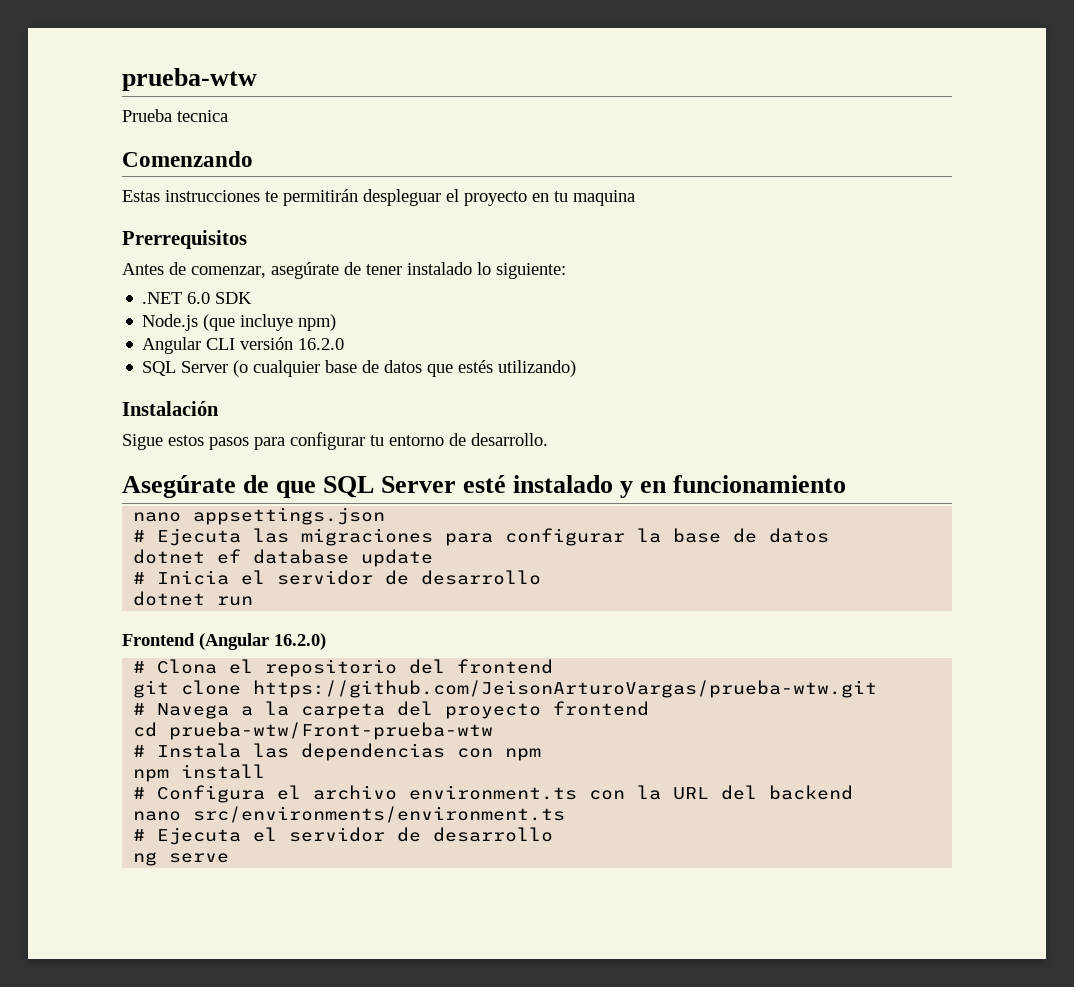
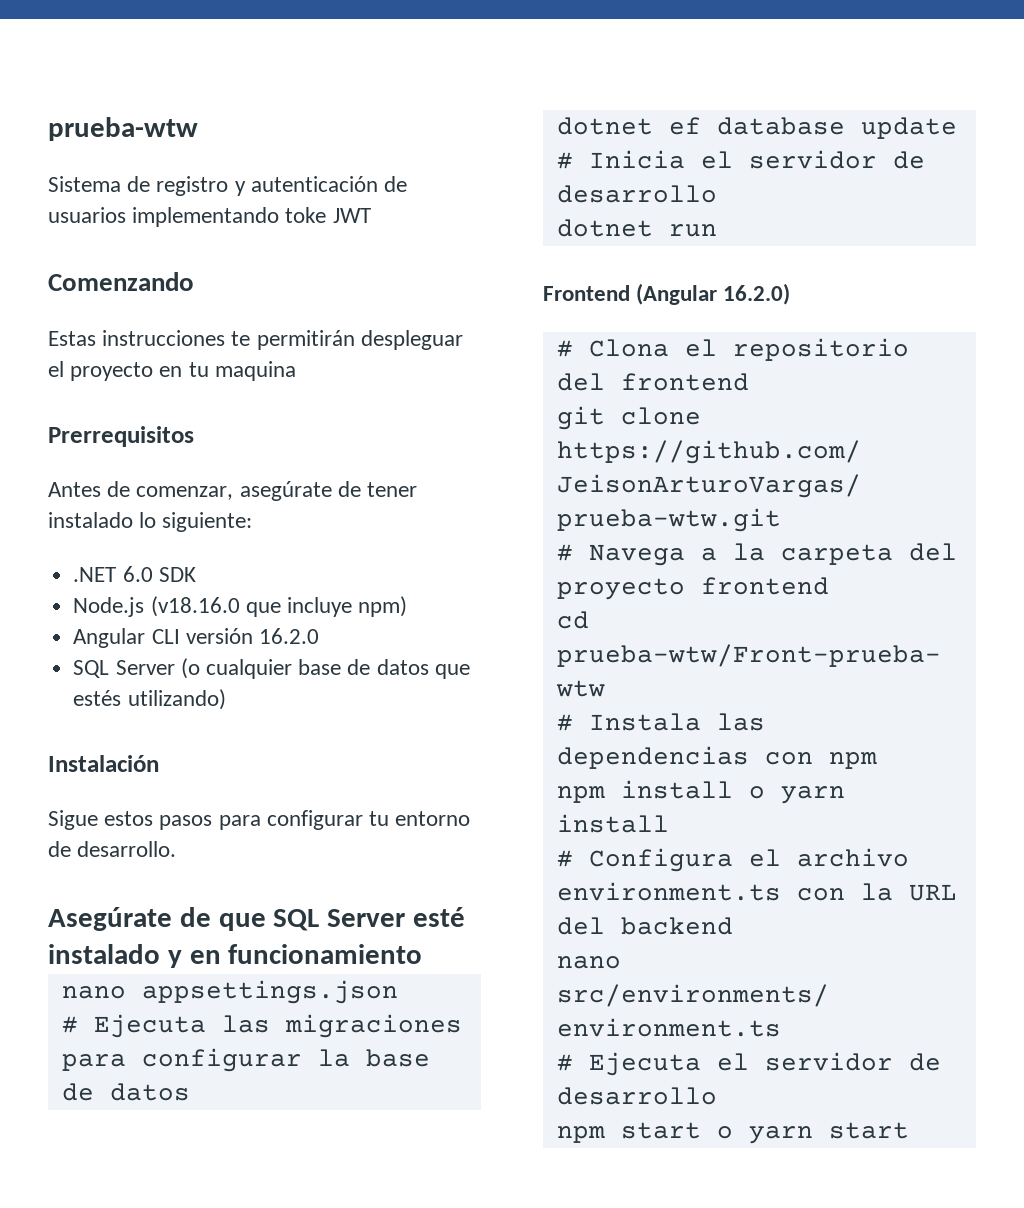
- Prueba tecnica
+ Sistema de registro y autenticación de usuarios implementando toke JWT
- Node.js (que incluye npm)
+ Node.js (v18.16.0 que incluye npm)
- npm install
+ npm install o yarn install
- ng serve
+ npm start o yarn start

